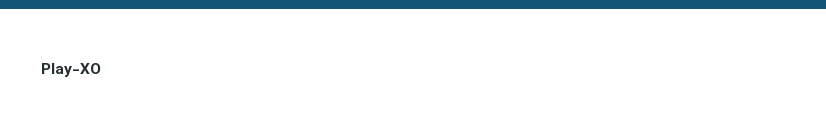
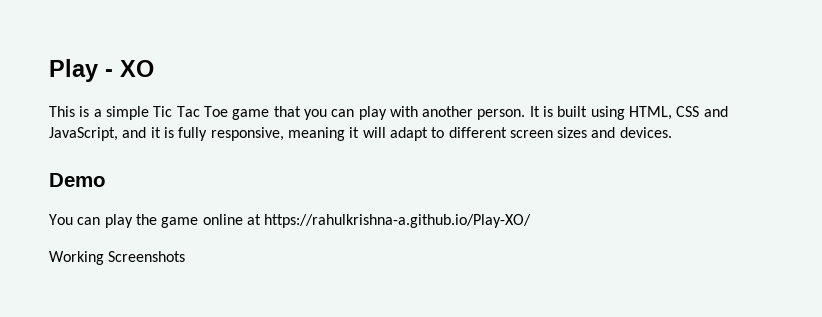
- Play-XO
+ Play - XO
+ This is a simple Tic Tac Toe game that you can play with another person. It is built using HTML, CSS and JavaScript, and it is fully responsive, meaning it will adapt to different screen sizes and devices.
+ Demo
+ You can play the game online at https://rahulkrishna-a.github.io/Play-XO/
+ Working Screenshots

